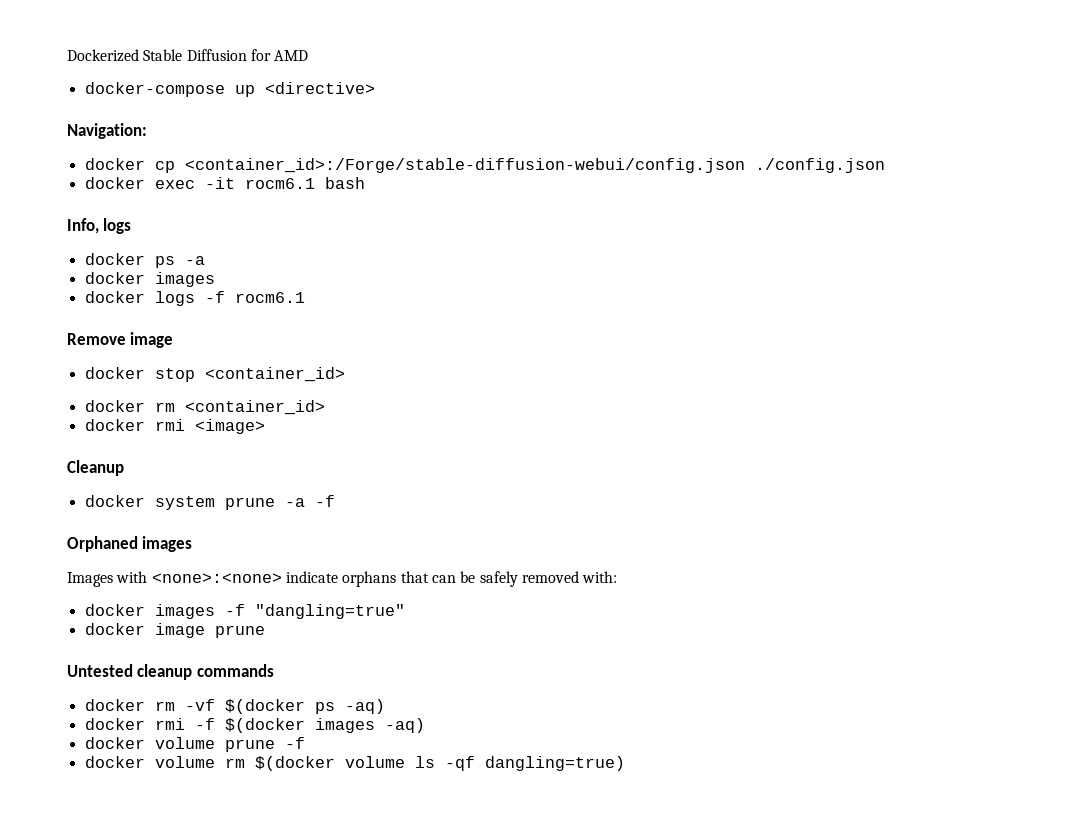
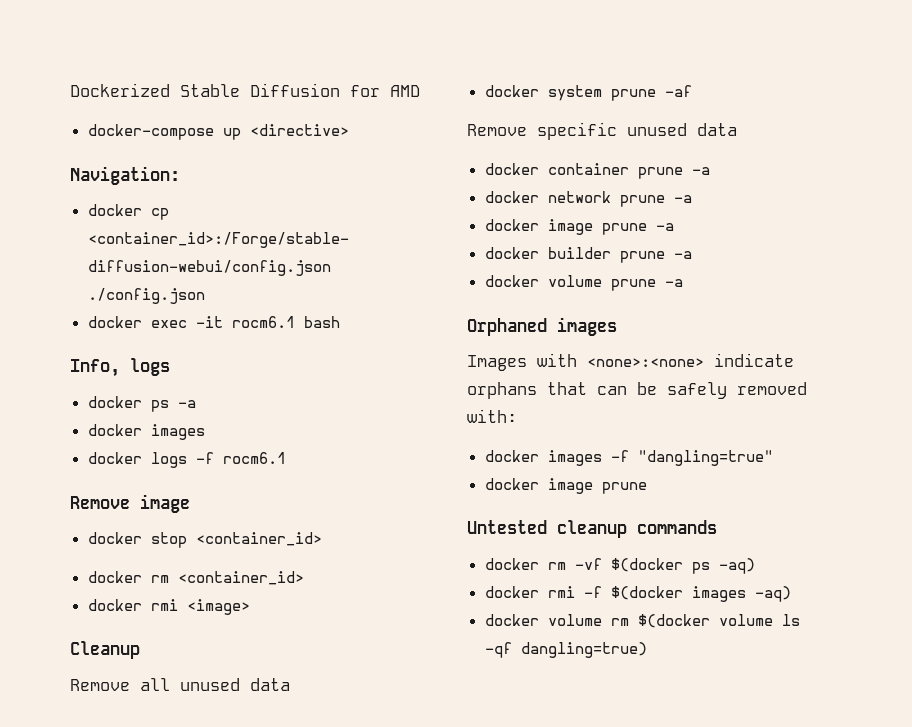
+ Remove all unused data
- docker system prune -a -f
+ docker system prune -af
+ Remove specific unused data
+ docker container prune -a
+ docker network prune -a
+ docker image prune -a
+ docker builder prune -a
+ docker volume prune -a
- docker volume prune -f

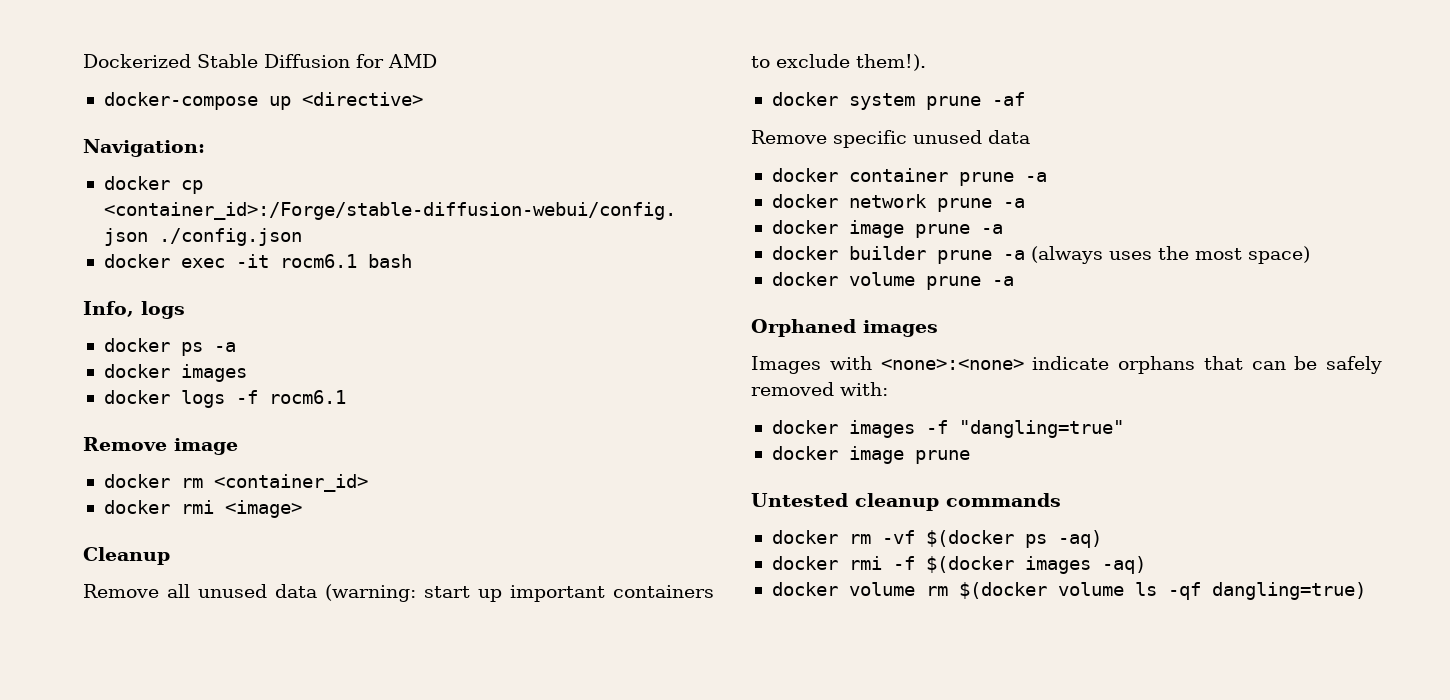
- docker stop <container_id>
- Remove all unused data
+ Remove all unused data (warning: start up important containers to exclude them!).
- docker builder prune -a
+ docker builder prune -a (always uses the most space)

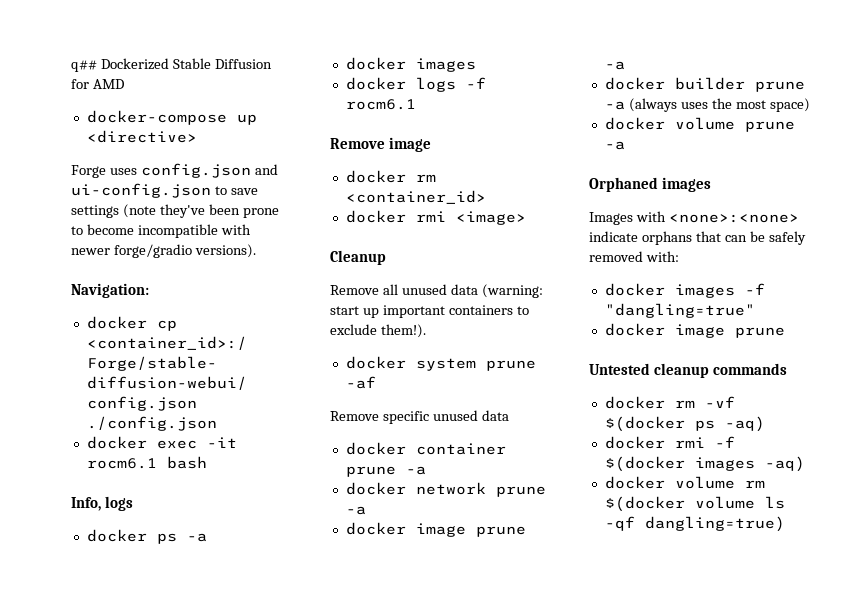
- Dockerized Stable Diffusion for AMD
+ q## Dockerized Stable Diffusion for AMD
+ Forge uses config.json and ui-config.json to save settings (note they've been prone to become incompatible with newer forge/gradio versions).

